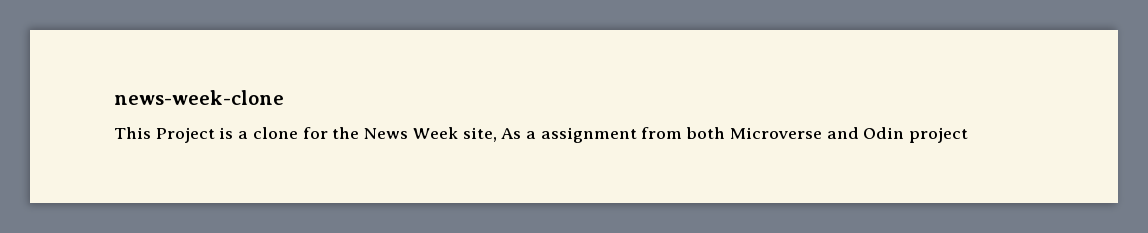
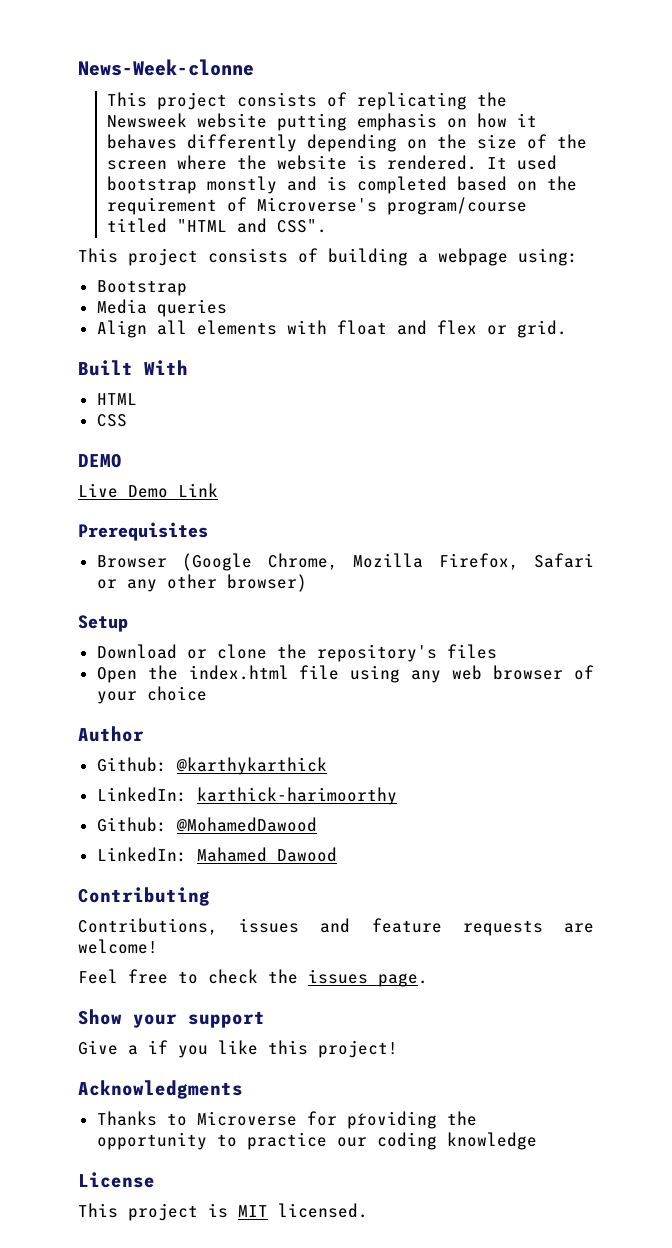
- news-week-clone
- This Project is a clone for the News Week site, As a assignment from both Microverse and Odin project
+ News-Week-clonne
+ This project consists of replicating the Newsweek website putting emphasis on how it behaves differently depending on the size of the screen where the website is rendered. It used bootstrap monstly and is completed based on the requirement of Microverse's program/course titled "HTML and CSS".
+ This project consists of building a webpage using:
+ Bootstrap
+ Media queries
+ Align all elements with float and flex or grid.
+ Built With
+ HTML
+ CSS
+ DEMO
+ Live Demo Link
+ Prerequisites
+ Browser (Google Chrome, Mozilla Firefox, Safari or any other browser)
+ Setup
+ Download or clone the repository's files
+ Open the index.html file using any web browser of your choice
+ Author
+ Github: @karthykarthick
+ LinkedIn: karthick-harimoorthy
+ Github: @MohamedDawood
+ LinkedIn: Mahamed Dawood
+ Contributing
+ Contributions, issues and feature requests are welcome!
+ Feel free to check the issues page.
+ Show your support
+ Give a if you like this project!
+ Acknowledgments
+ Thanks to Microverse for pŕoviding the opportunity to practice our coding knowledge
+ License
+ This project is MIT licensed.

